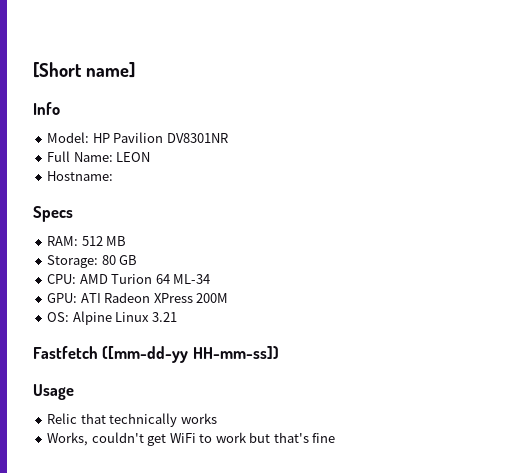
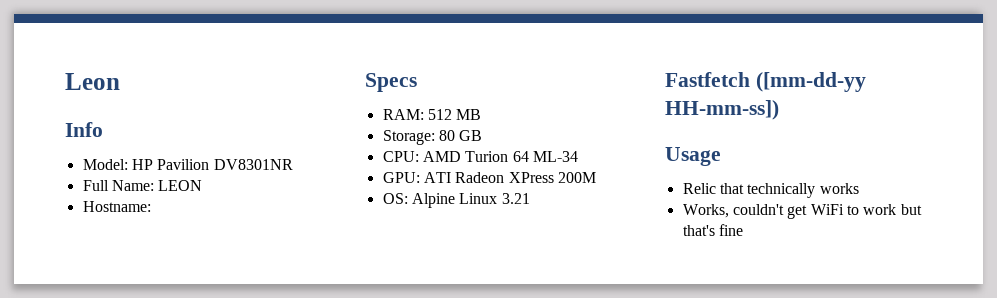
- [Short name]
+ Leon

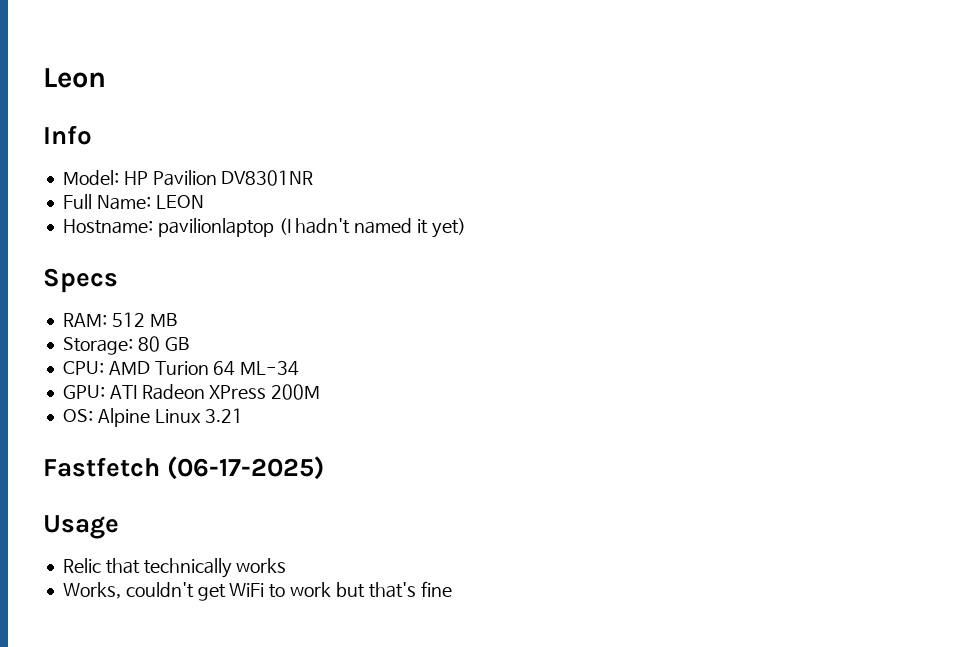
- Hostname:
+ Hostname: pavilionlaptop (I hadn't named it yet)
- Fastfetch ([mm-dd-yy HH-mm-ss])
+ Fastfetch (06-17-2025)

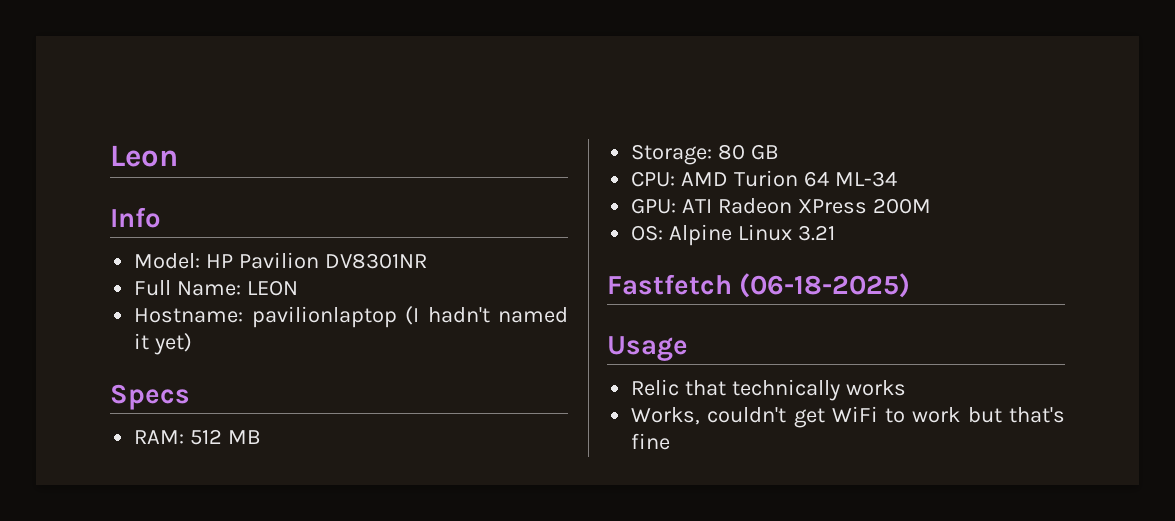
- Fastfetch (06-17-2025)
+ Fastfetch (06-18-2025)

